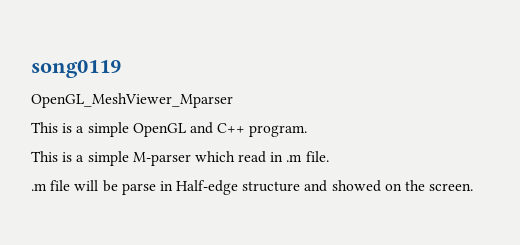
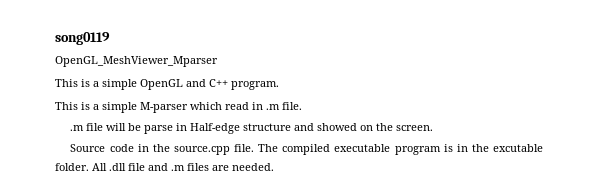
+ Source code in the source.cpp file. The compiled executable program is in the excutable folder. All .dll file and .m files are needed.

